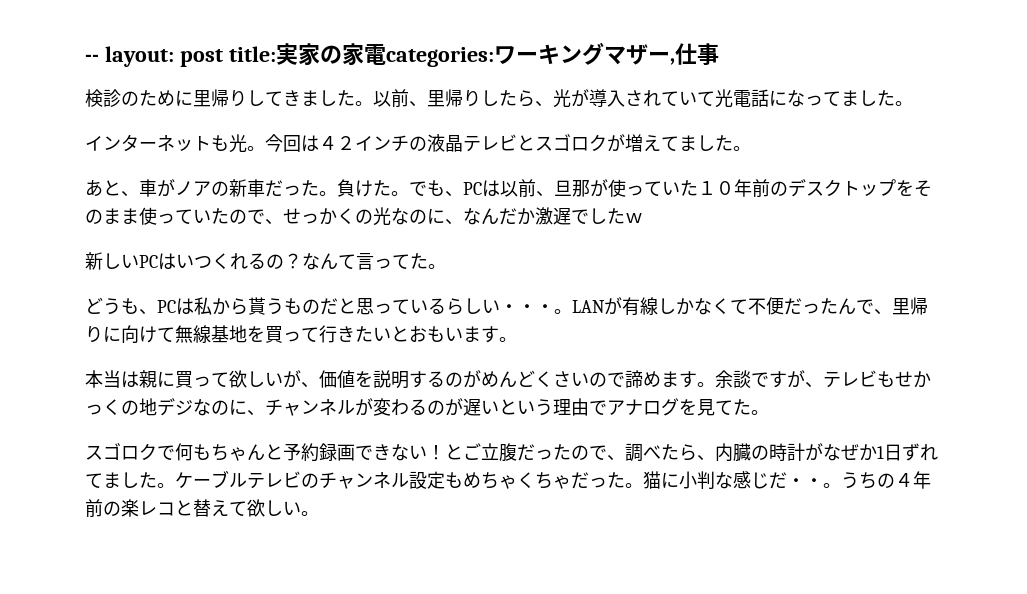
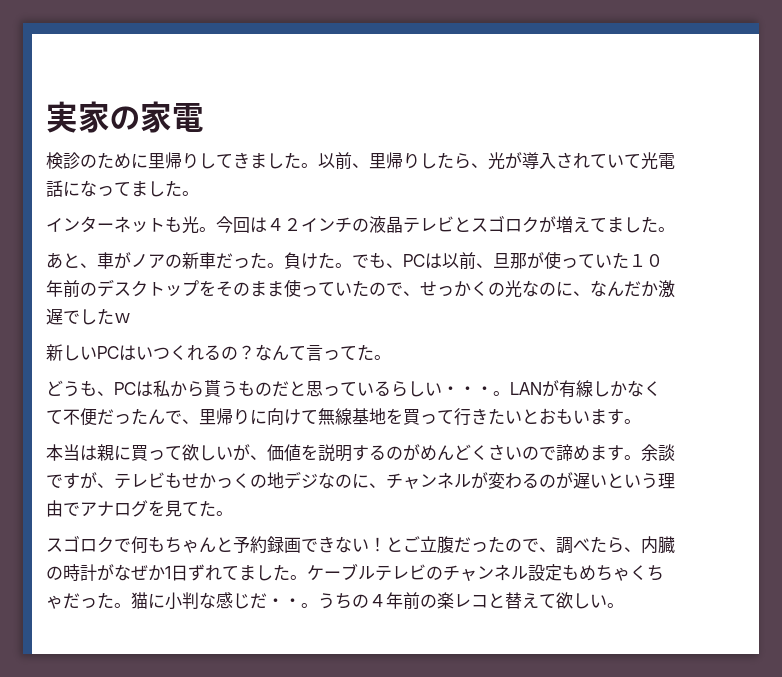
- -- layout: post title:実家の家電categories:ワーキングマザー,仕事
+ 実家の家電

